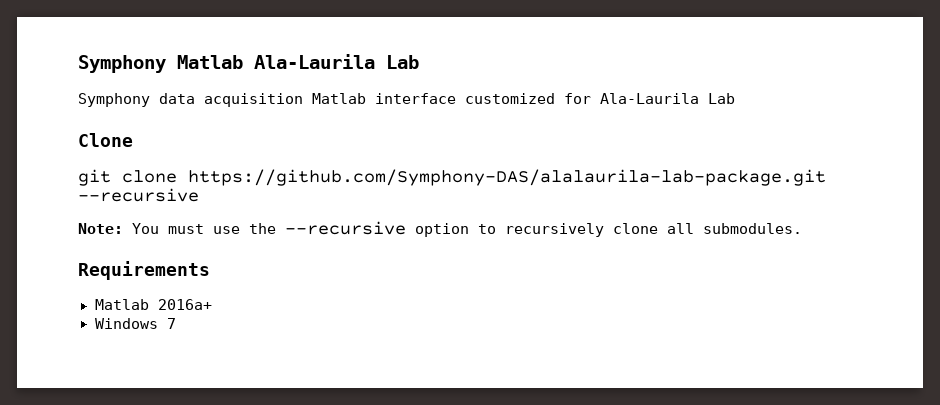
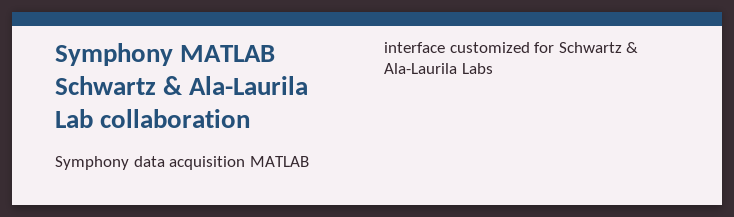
- Symphony Matlab Ala-Laurila Lab
+ Symphony MATLAB Schwartz & Ala-Laurila Lab collaboration
- Symphony data acquisition Matlab interface customized for Ala-Laurila Lab
- Clone
- git clone https://github.com/Symphony-DAS/alalaurila-lab-package.git --recursive
- Note: You must use the --recursive option to recursively clone all submodules.
- Requirements
- Matlab 2016a+
- Windows 7
+ Symphony data acquisition MATLAB interface customized for Schwartz & Ala-Laurila Labs

